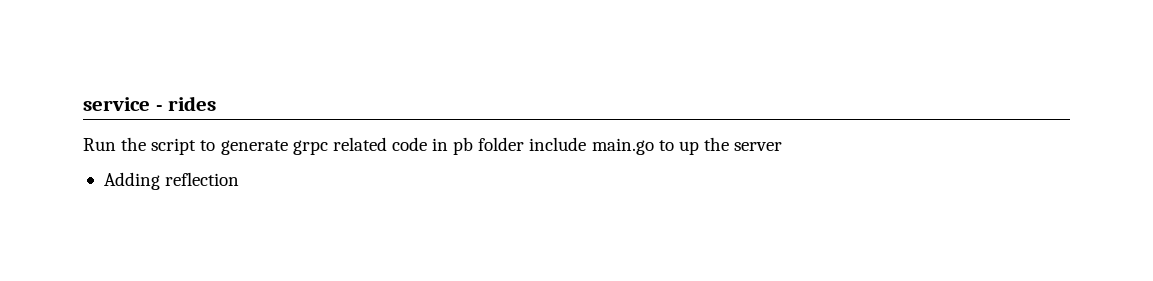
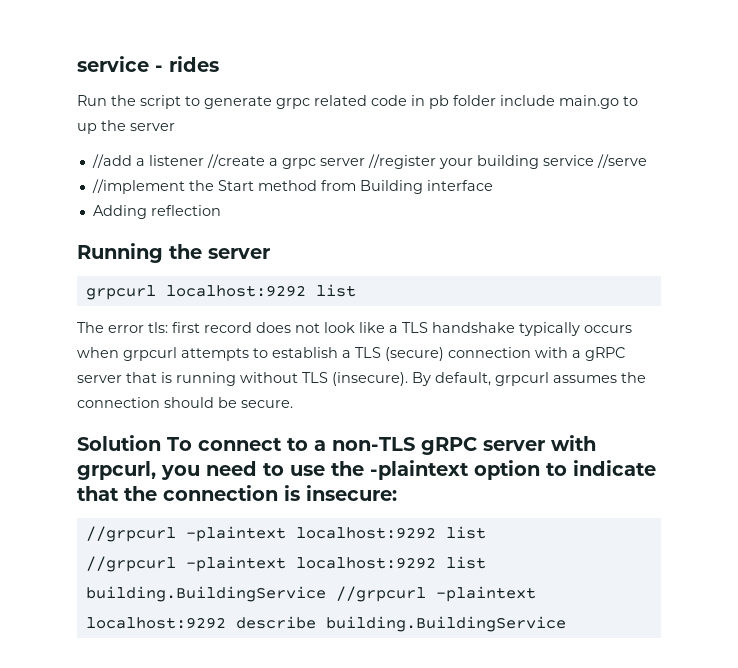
+ //add a listener //create a grpc server //register your building service //serve
+ //implement the Start method from Building interface
  Adding reflection
+ Running the server
+ grpcurl localhost:9292 list
+ The error tls: first record does not look like a TLS handshake typically occurs when grpcurl attempts to establish a TLS (secure) connection with a gRPC server that is running without TLS (insecure). By default, grpcurl assumes the connection should be secure.
+ Solution To connect to a non-TLS gRPC server with grpcurl, you need to use the -plaintext option to indicate that the connection is insecure:
+ //grpcurl -plaintext localhost:9292 list
+ //grpcurl -plaintext localhost:9292 list building.BuildingService //grpcurl -plaintext localhost:9292 describe building.BuildingService

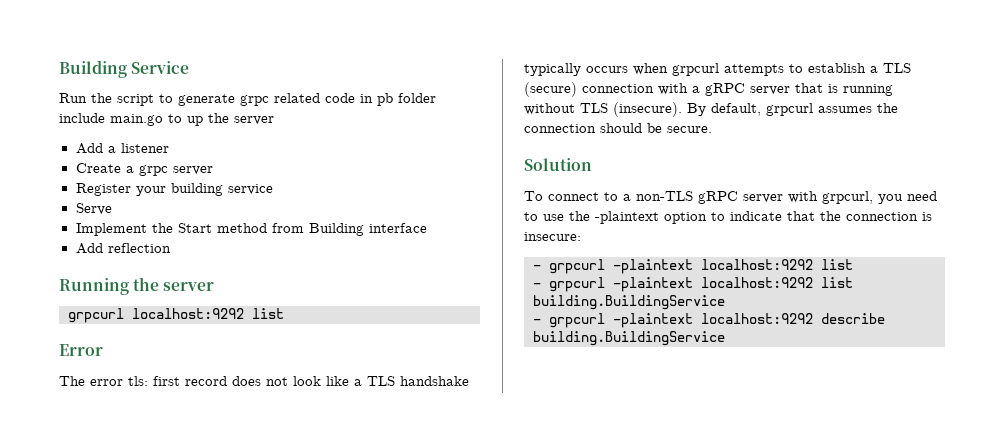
- service - rides
+ Building Service
- //add a listener //create a grpc server //register your building service //serve
- //implement the Start method from Building interface
+ Add a listener
+ Create a grpc server
+ Register your building service
+ Serve
+ Implement the Start method from Building interface
- Adding reflection
+ Add reflection
+ Error
- Solution To connect to a non-TLS gRPC server with grpcurl, you need to use the -plaintext option to indicate that the connection is insecure:
- //grpcurl -plaintext localhost:9292 list
+ Solution
+ To connect to a non-TLS gRPC server with grpcurl, you need to use the -plaintext option to indicate that the connection is insecure:
+ - grpcurl -plaintext localhost:9292 list
- //grpcurl -plaintext localhost:9292 list building.BuildingService //grpcurl -plaintext localhost:9292 describe building.BuildingService
+ - grpcurl -plaintext localhost:9292 list building.BuildingService
+ - grpcurl -plaintext localhost:9292 describe building.BuildingService

